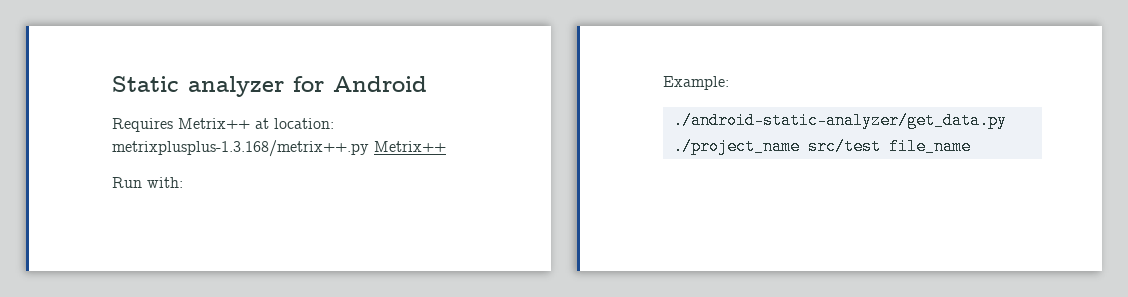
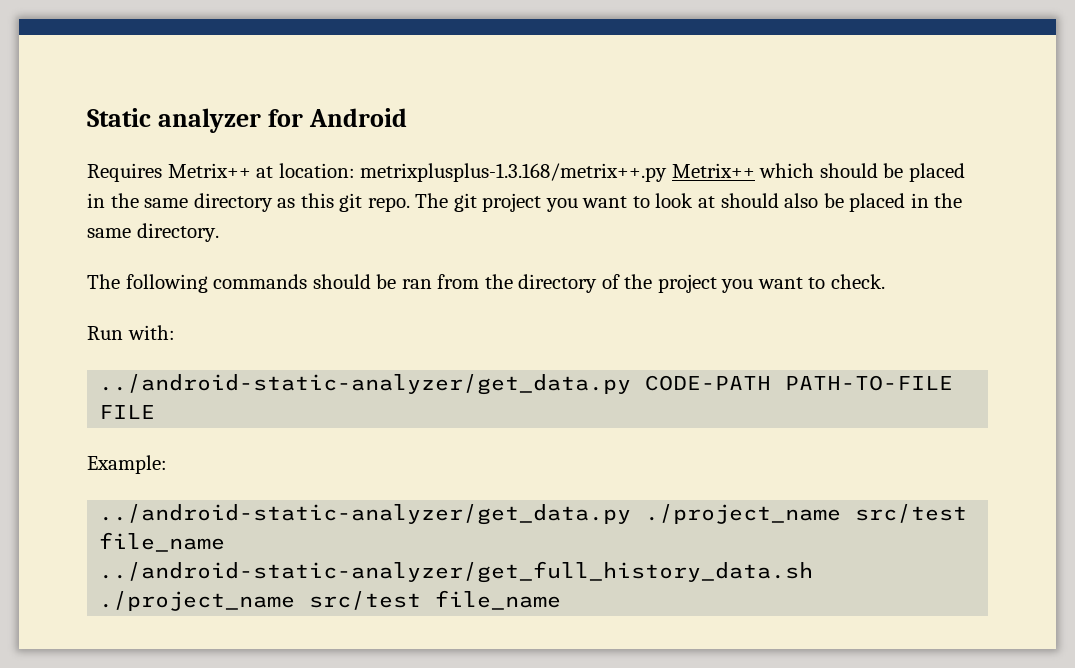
- Requires Metrix++ at location: metrixplusplus-1.3.168/metrix++.py Metrix++
+ Requires Metrix++ at location: metrixplusplus-1.3.168/metrix++.py Metrix++ which should be placed in the same directory as this git repo. The git project you want to look at should also be placed in the same directory.
+ The following commands should be ran from the directory of the project you want to check.
  Run with:
+ ../android-static-analyzer/get_data.py CODE-PATH PATH-TO-FILE FILE
- ./android-static-analyzer/get_data.py ./project_name src/test file_name
+ ../android-static-analyzer/get_data.py ./project_name src/test file_name
+ ../android-static-analyzer/get_full_history_data.sh ./project_name src/test file_name

